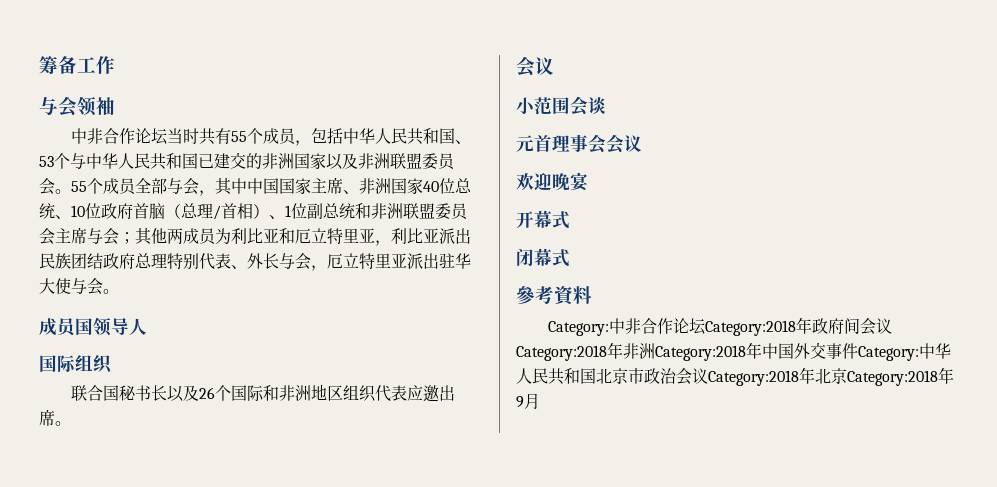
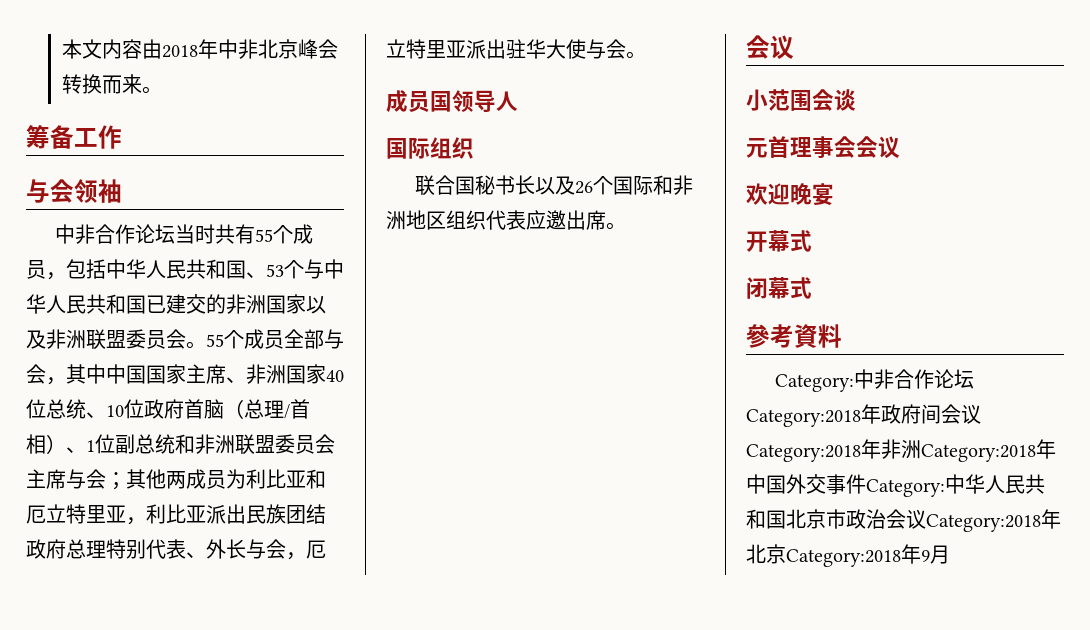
+ 本文内容由2018年中非北京峰会转换而来。

